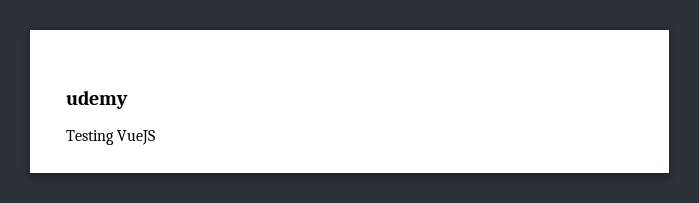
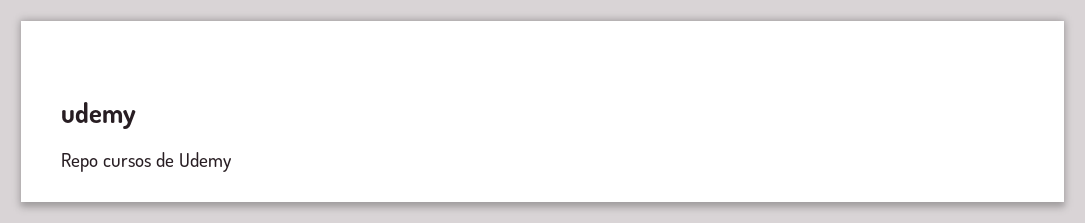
- Testing VueJS
+ Repo cursos de Udemy

